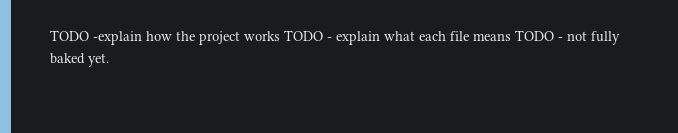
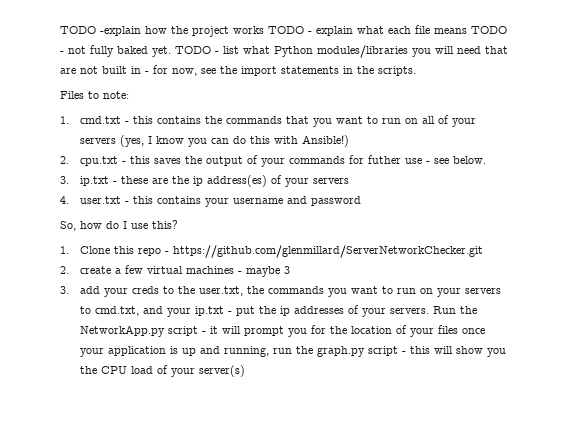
+ TODO - list what Python modules/libraries you will need that are not built in - for now, see the import statements in the scripts.
+ Files to note:
+ 1. cmd.txt - this contains the commands that you want to run on all of your servers (yes, I know you can do this with Ansible!)
+ 2. cpu.txt - this saves the output of your commands for futher use - see below.
+ 3. ip.txt - these are the ip address(es) of your servers
+ 4. user.txt - this contains your username and password
+ So, how do I use this?
+ 1. Clone this repo - https://github.com/glenmillard/ServerNetworkChecker.git
+ 2. create a few virtual machines - maybe 3
+ 3. add your creds to the user.txt, the commands you want to run on your servers to cmd.txt, and your ip.txt - put the ip addresses of your servers. Run the NetworkApp.py script - it will prompt you for the location of your files once your application is up and running, run the graph.py script - this will show you the CPU load of your server(s)

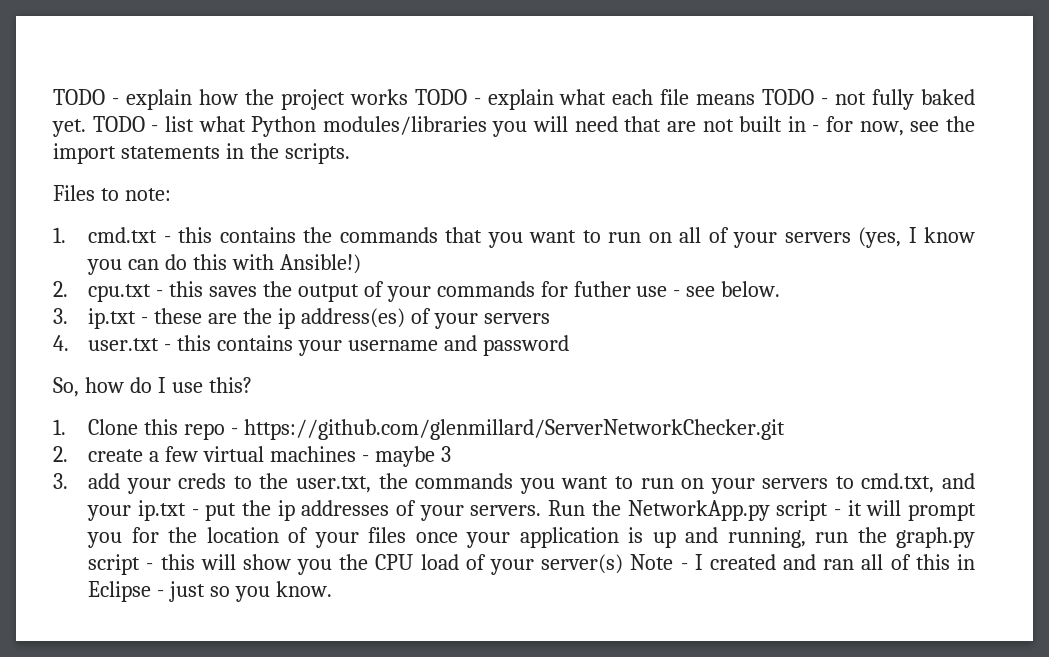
- TODO -explain how the project works TODO - explain what each file means TODO - not fully baked yet.
+ TODO - explain how the project works TODO - explain what each file means TODO - not fully baked yet.
- Run the NetworkApp.py script - it will prompt you for the location of your files once your application is up and running, run the graph.py script - this will show you the CPU load of your server(s)
+ Run the NetworkApp.py script - it will prompt you for the location of your files once your application is up and running, run the graph.py script - this will show you the CPU load of your server(s) Note - I created and ran all of this in Eclipse - just so you know.

